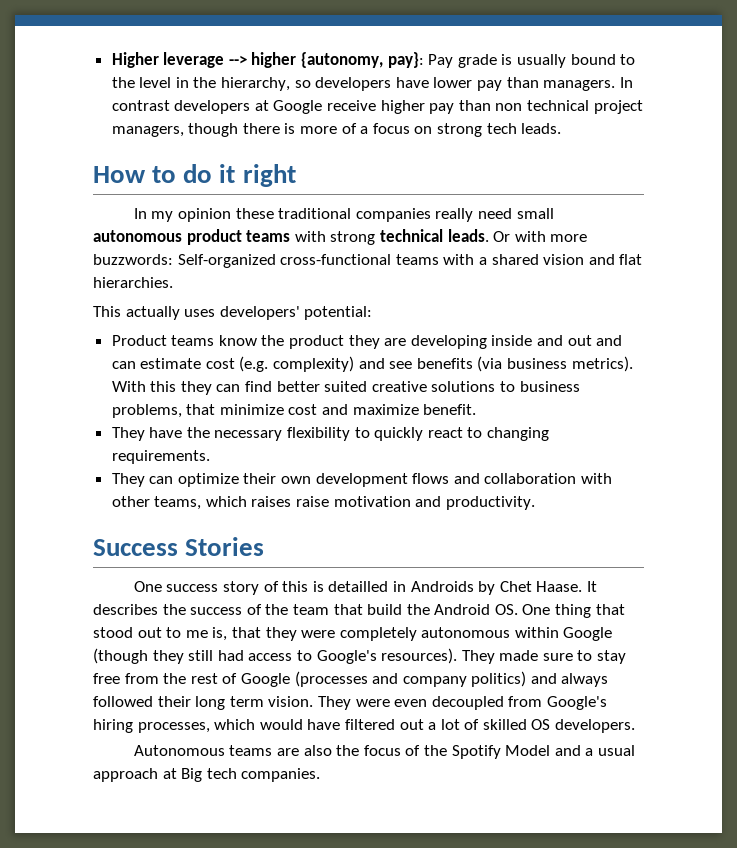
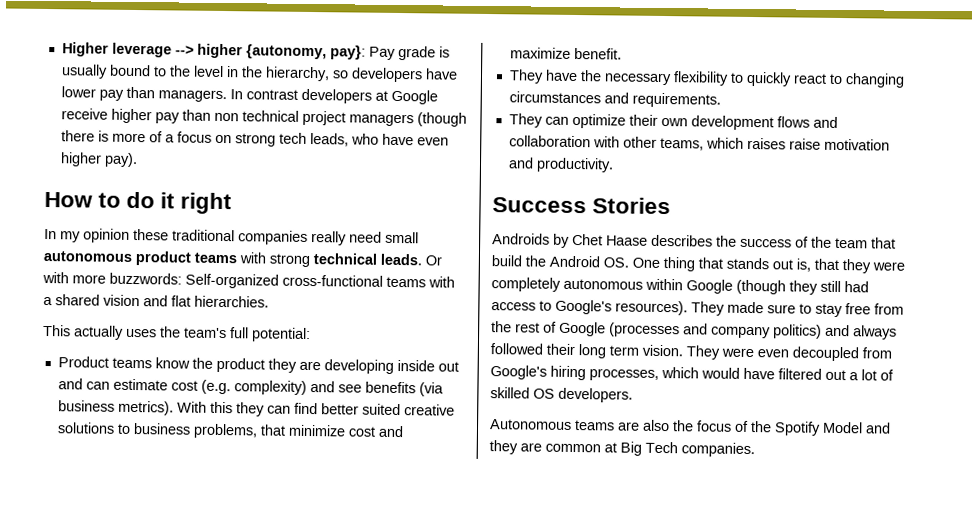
- In contrast developers at Google receive higher pay than non technical project managers, though there is more of a focus on strong tech leads.
+ In contrast developers at Google receive higher pay than non technical project managers (though there is more of a focus on strong tech leads, who have even higher pay).
- This actually uses developers' potential:
+ This actually uses the team's full potential:
- Product teams know the product they are developing inside and out and can estimate cost (e.g. complexity) and see benefits (via business metrics).
+ Product teams know the product they are developing inside out and can estimate cost (e.g. complexity) and see benefits (via business metrics).
- They have the necessary flexibility to quickly react to changing requirements.
+ They have the necessary flexibility to quickly react to changing circumstances and requirements.
- One success story of this is detailled in Androids by Chet Haase. It describes the success of the team that build the Android OS. One thing that stood out to me is, that they were completely autonomous within Google (though they still had access to Google's resources).
+ Androids by Chet Haase describes the success of the team that build the Android OS. One thing that stands out is, that they were completely autonomous within Google (though they still had access to Google's resources).
- Autonomous teams are also the focus of the Spotify Model and a usual approach at Big tech companies.
+ Autonomous teams are also the focus of the Spotify Model and they are common at Big Tech companies.

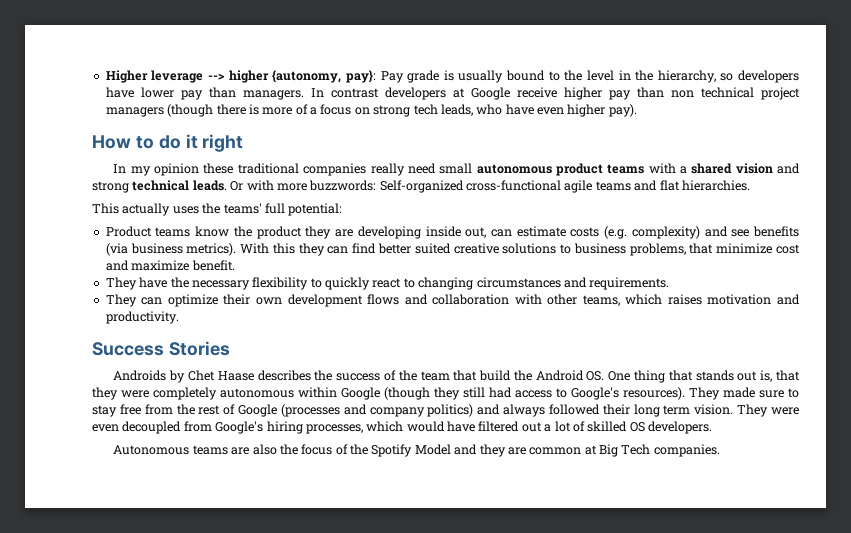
- In my opinion these traditional companies really need small autonomous product teams with strong technical leads.
+ In my opinion these traditional companies really need small autonomous product teams with a shared vision and strong technical leads.
- Or with more buzzwords: Self-organized cross-functional teams with a shared vision and flat hierarchies.
+ Or with more buzzwords: Self-organized cross-functional agile teams and flat hierarchies.
- This actually uses the team's full potential:
+ This actually uses the teams' full potential:
- Product teams know the product they are developing inside out and can estimate cost (e.g. complexity) and see benefits (via business metrics).
+ Product teams know the product they are developing inside out, can estimate costs (e.g. complexity) and see benefits (via business metrics).
- They can optimize their own development flows and collaboration with other teams, which raises raise motivation and productivity.
+ They can optimize their own development flows and collaboration with other teams, which raises motivation and productivity.

